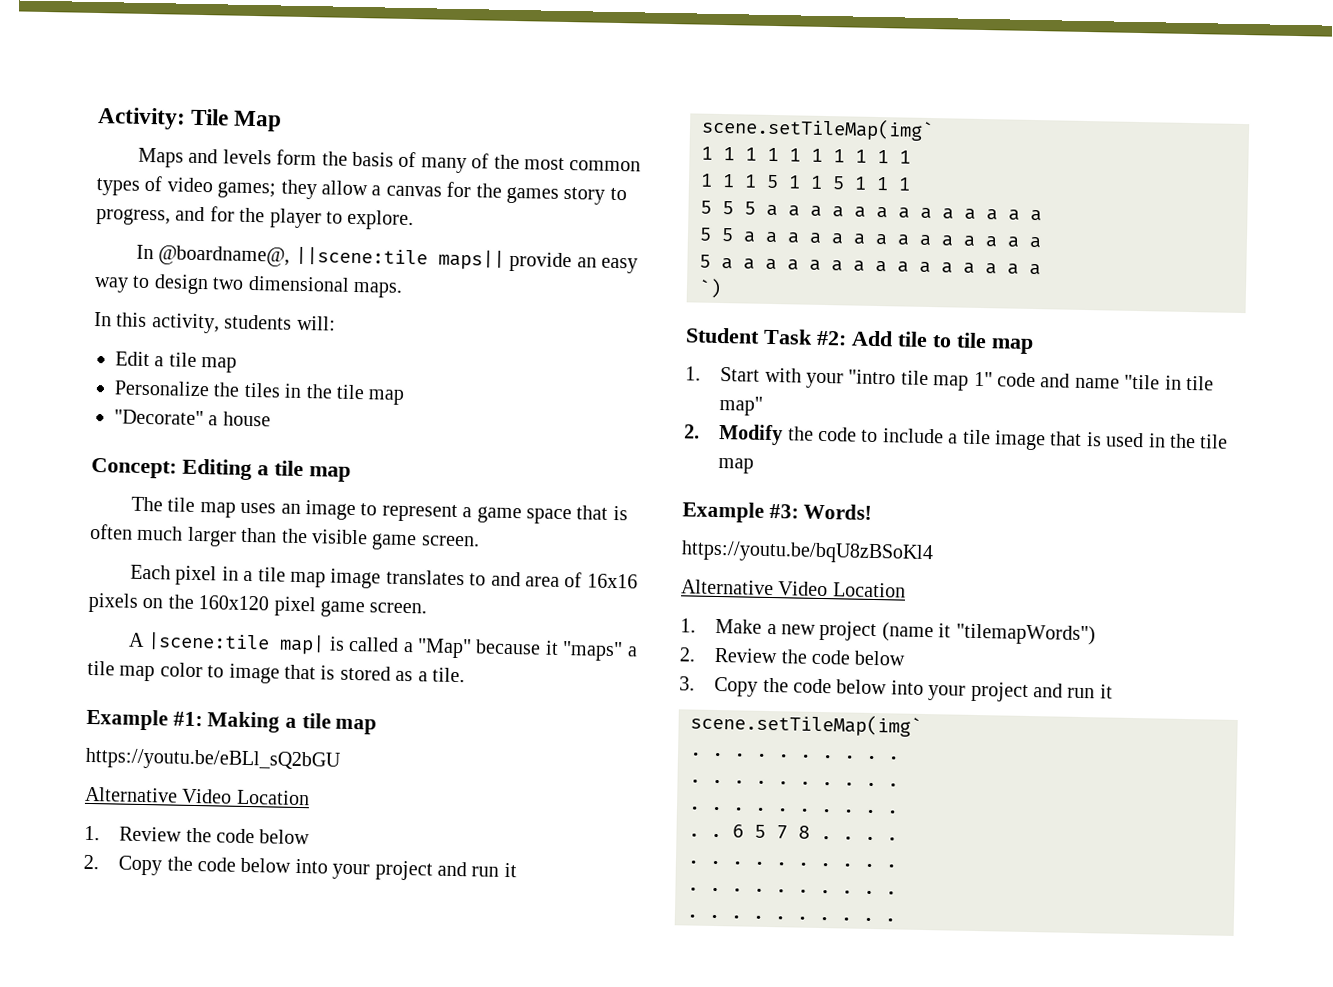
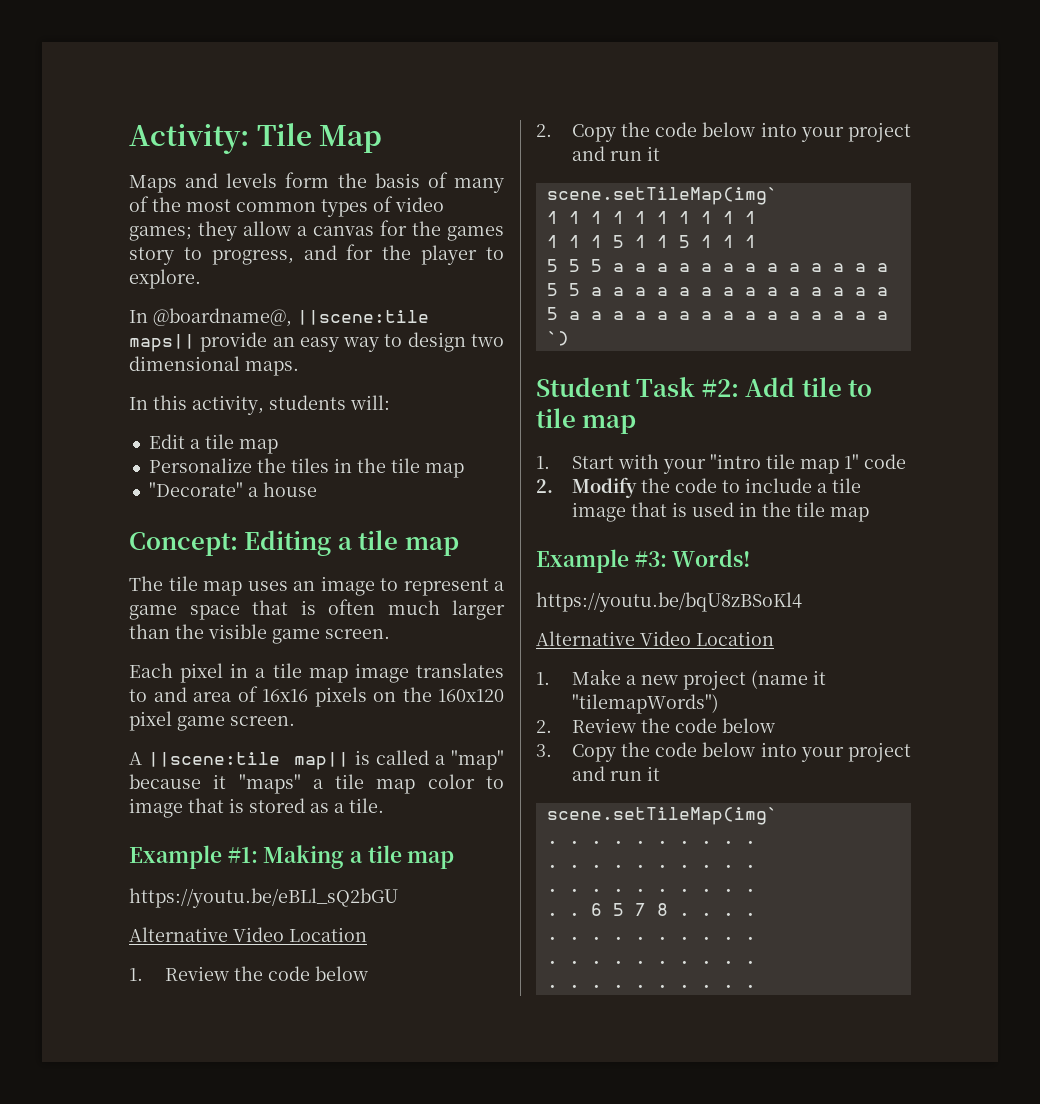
- A |scene:tile map| is called a "Map" because it "maps" a tile map color to image that is stored as a tile.
+ A ||scene:tile map|| is called a "map" because it "maps" a tile map color to image that is stored as a tile.
- 1. Start with your "intro tile map 1" code and name "tile in tile map"
+ 1. Start with your "intro tile map 1" code

